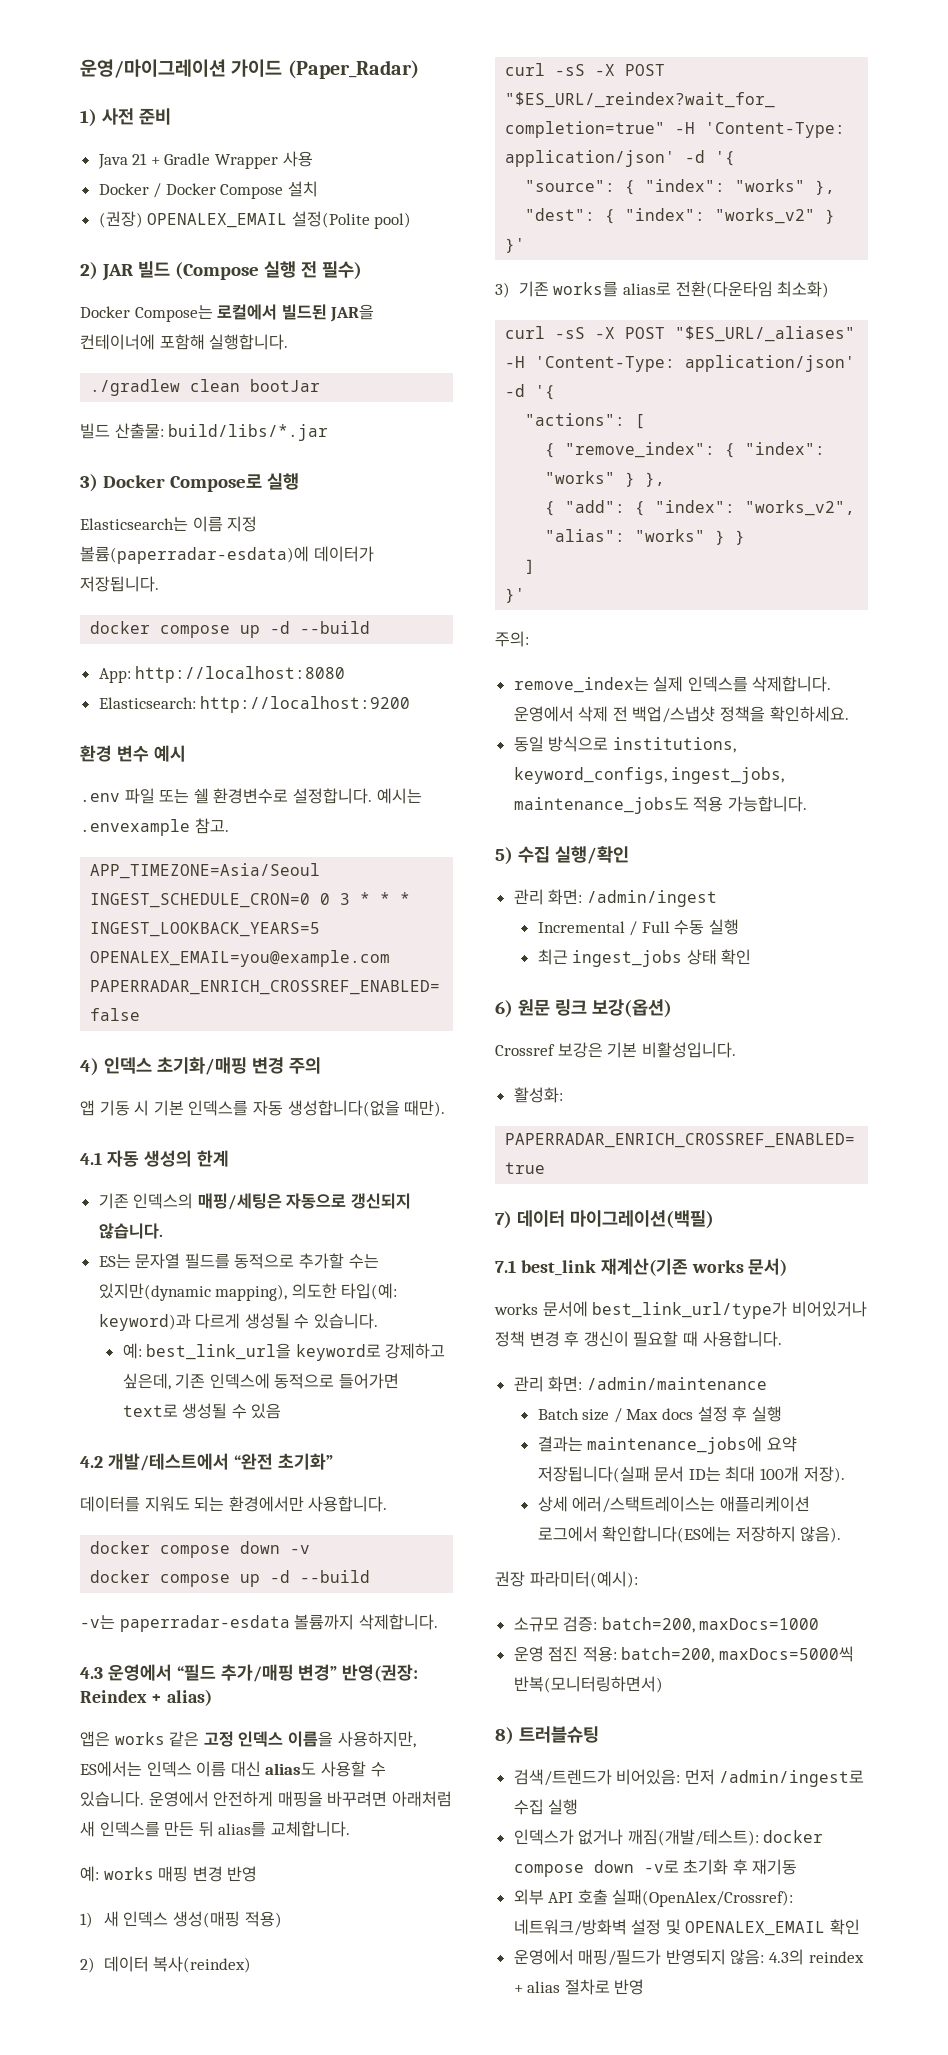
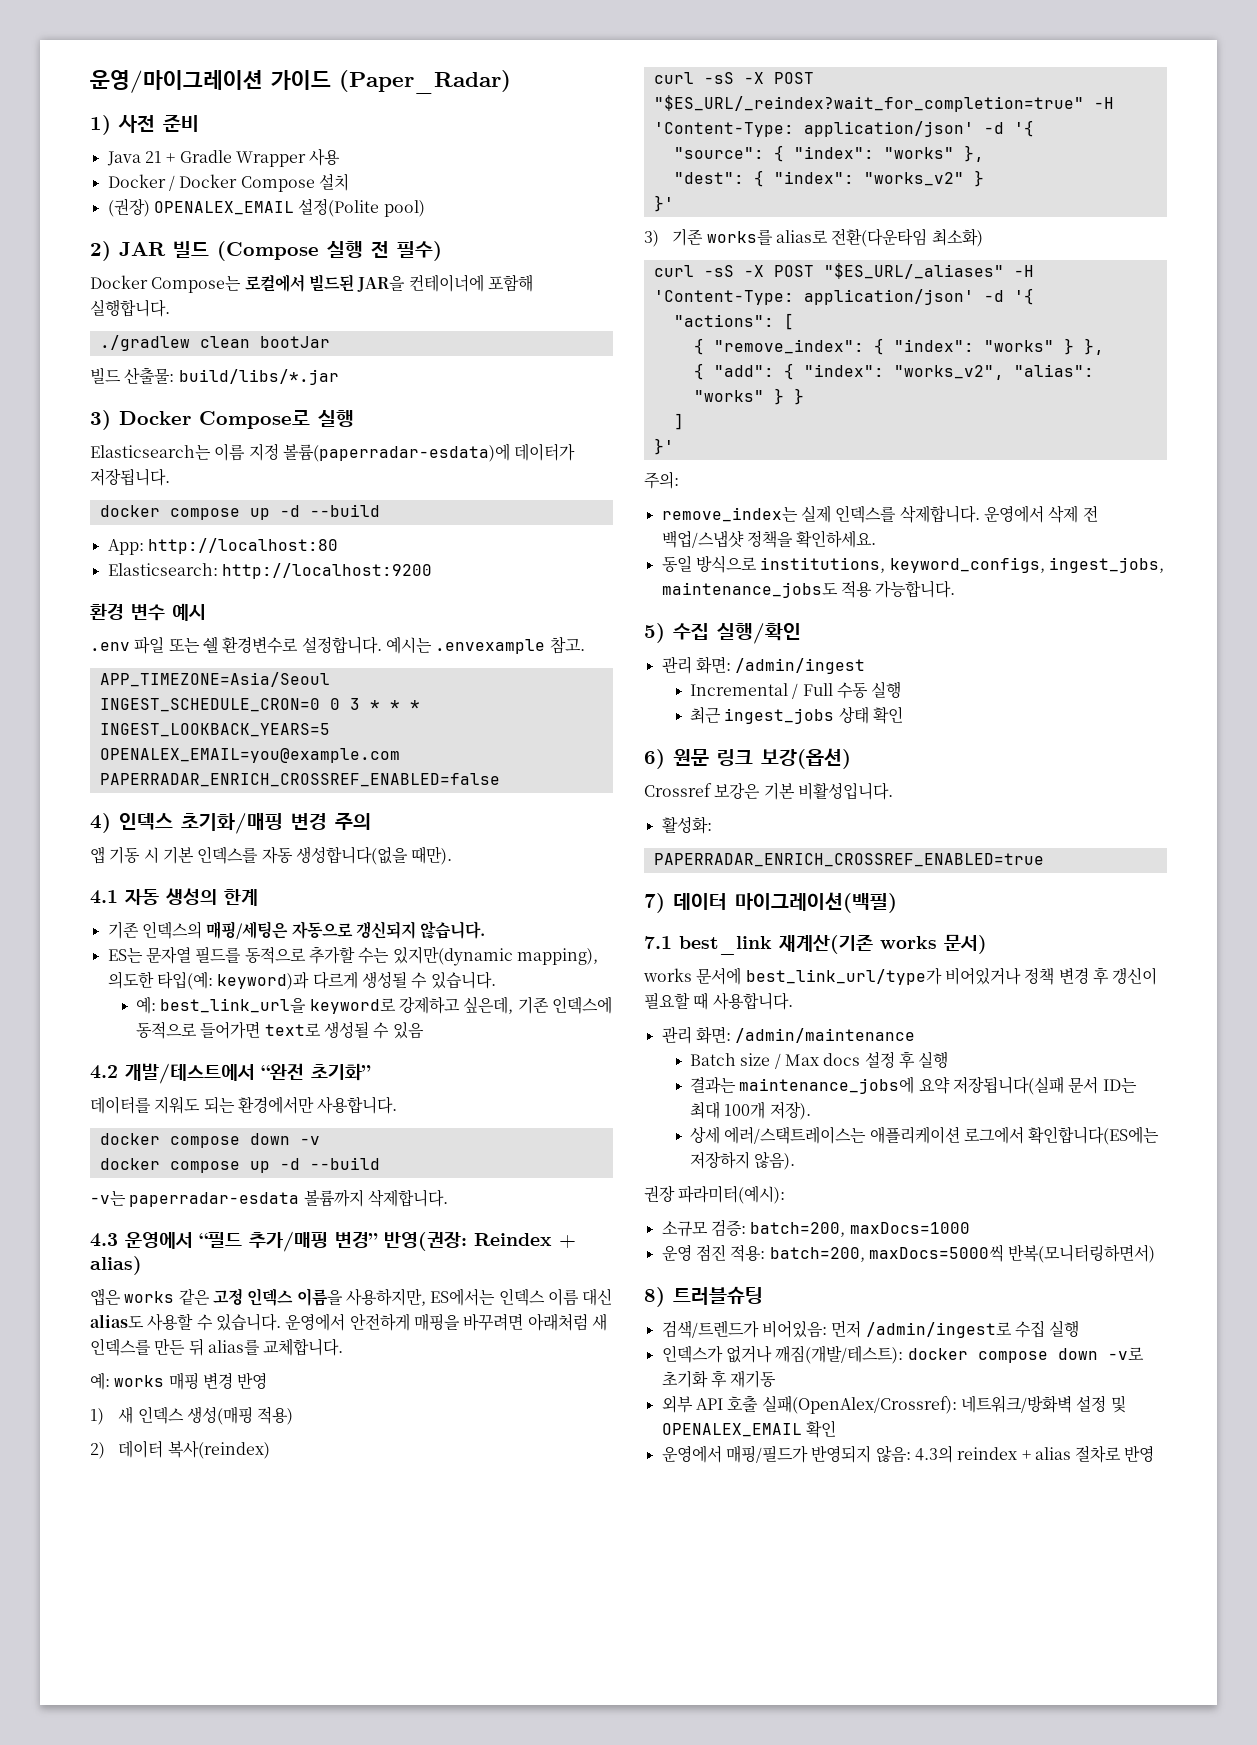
- App: http://localhost:8080
+ App: http://localhost:80

